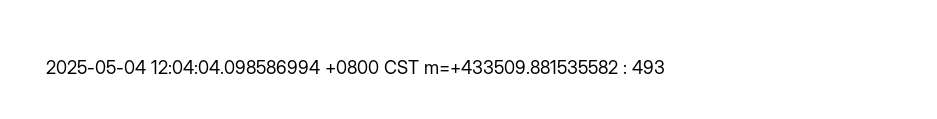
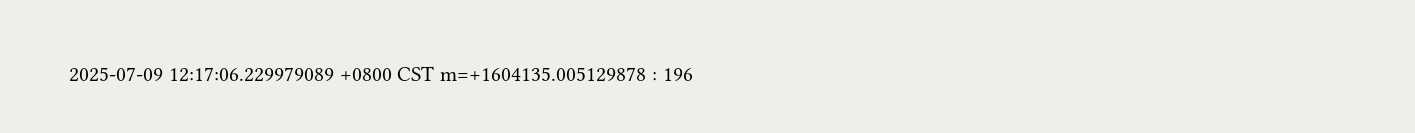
- 2025-05-04 12:04:04.098586994 +0800 CST m=+433509.881535582 : 493
+ 2025-07-09 12:17:06.229979089 +0800 CST m=+1604135.005129878 : 196

